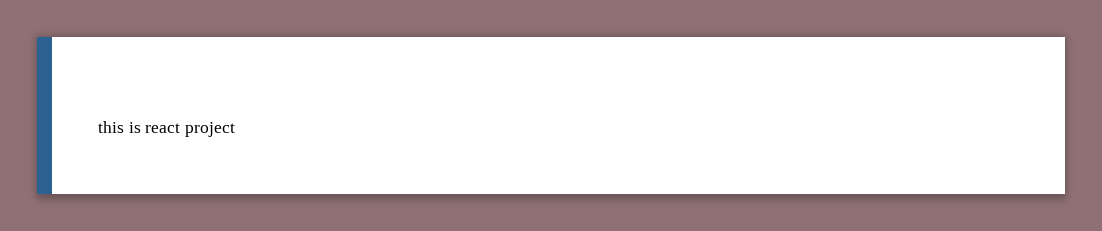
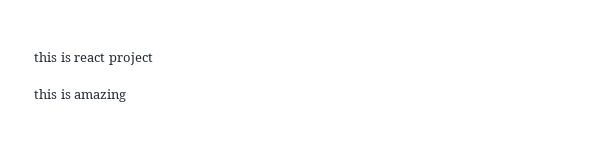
+ this is amazing

